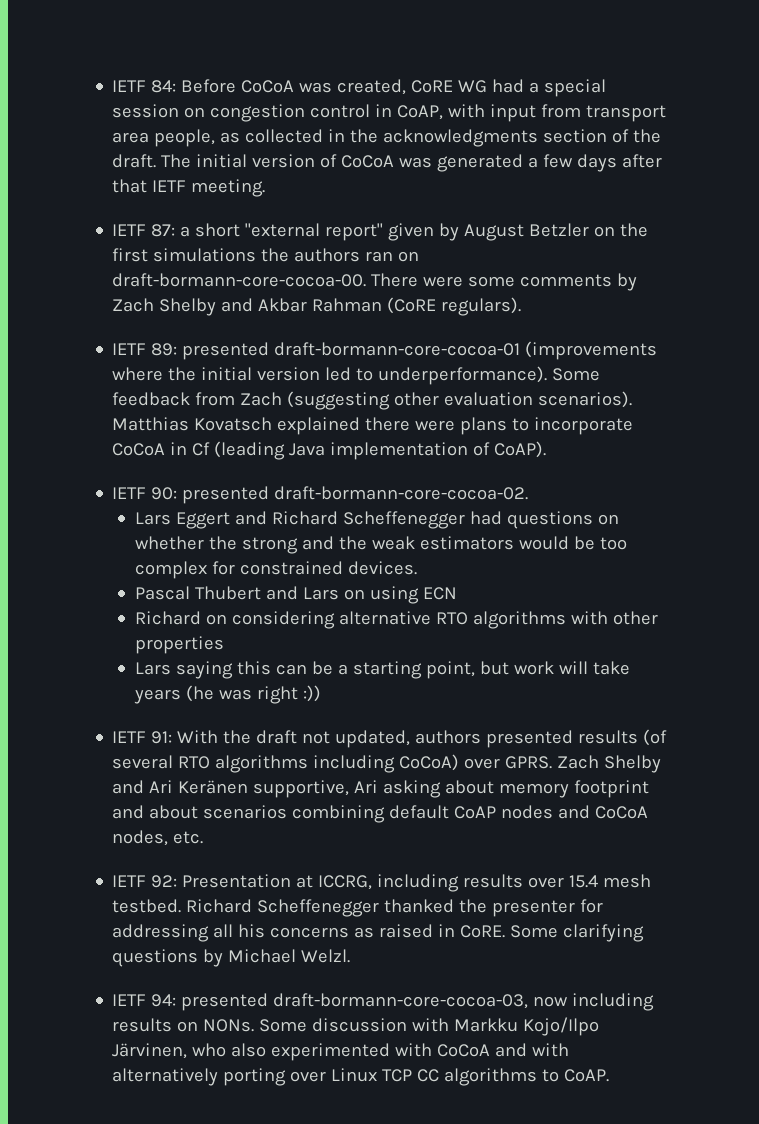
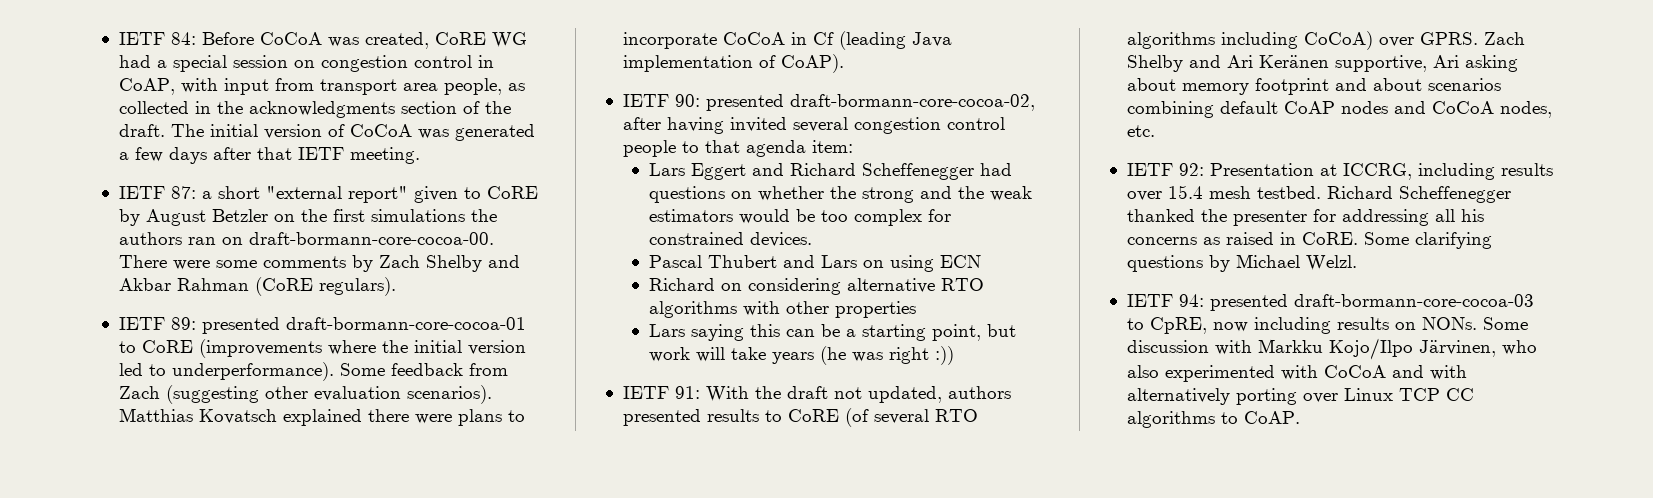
- IETF 87: a short "external report" given by August Betzler on the first simulations the authors ran on draft-bormann-core-cocoa-00.
+ IETF 87: a short "external report" given to CoRE by August Betzler on the first simulations the authors ran on draft-bormann-core-cocoa-00.
- IETF 89: presented draft-bormann-core-cocoa-01 (improvements where the initial version led to underperformance).
+ IETF 89: presented draft-bormann-core-cocoa-01 to CoRE (improvements where the initial version led to underperformance).
- IETF 90: presented draft-bormann-core-cocoa-02.
+ IETF 90: presented draft-bormann-core-cocoa-02, after having invited several congestion control people to that agenda item:
- IETF 91: With the draft not updated, authors presented results (of several RTO algorithms including CoCoA) over GPRS.
+ IETF 91: With the draft not updated, authors presented results to CoRE (of several RTO algorithms including CoCoA) over GPRS.
- IETF 94: presented draft-bormann-core-cocoa-03, now including results on NONs.
+ IETF 94: presented draft-bormann-core-cocoa-03 to CpRE, now including results on NONs.

